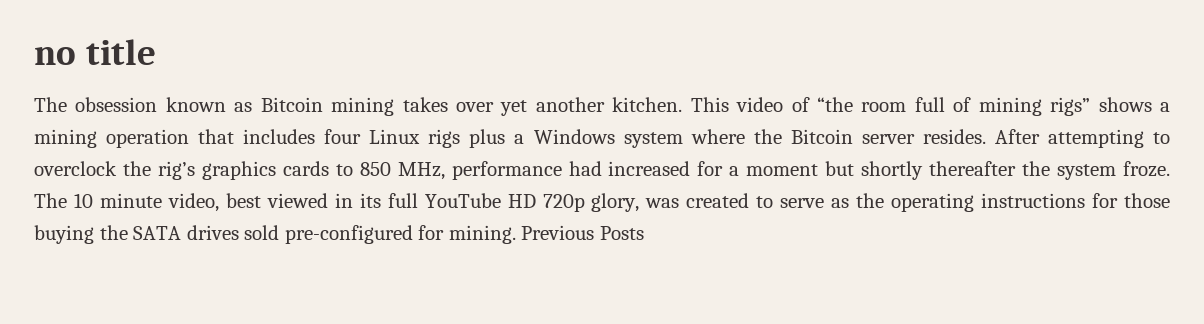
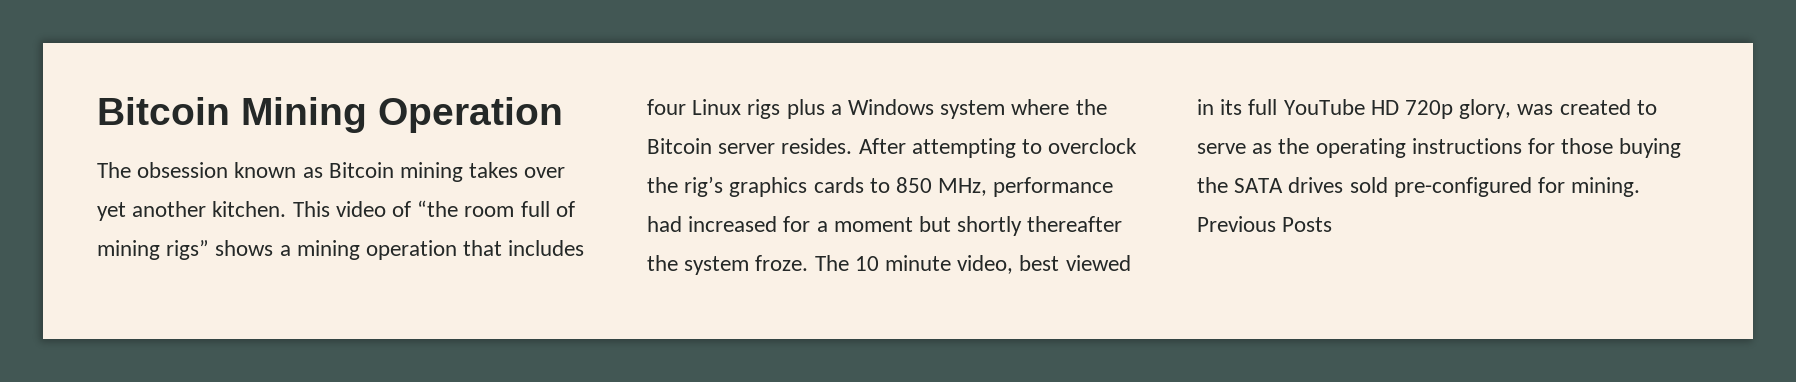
- no title
+ Bitcoin Mining Operation

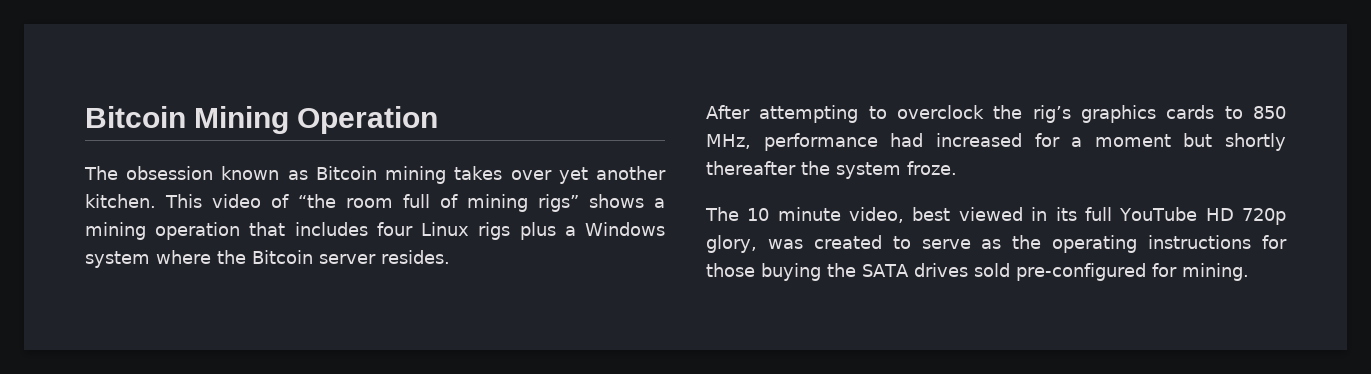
- This video of “the room full of mining rigs” shows a mining operation that includes four Linux rigs plus a Windows system where the Bitcoin server resides. After attempting to overclock the rig’s graphics cards to 850 MHz, performance had increased for a moment but shortly thereafter the system froze. The 10 minute video, best viewed in its full YouTube HD 720p glory, was created to serve as the operating instructions for those buying the SATA drives sold pre-configured for mining. Previous Posts
+ This video of “the room full of mining rigs” shows a mining operation that includes four Linux rigs plus a Windows system where the Bitcoin server resides.
+ After attempting to overclock the rig’s graphics cards to 850 MHz, performance had increased for a moment but shortly thereafter the system froze.
+ The 10 minute video, best viewed in its full YouTube HD 720p glory, was created to serve as the operating instructions for those buying the SATA drives sold pre-configured for mining.

